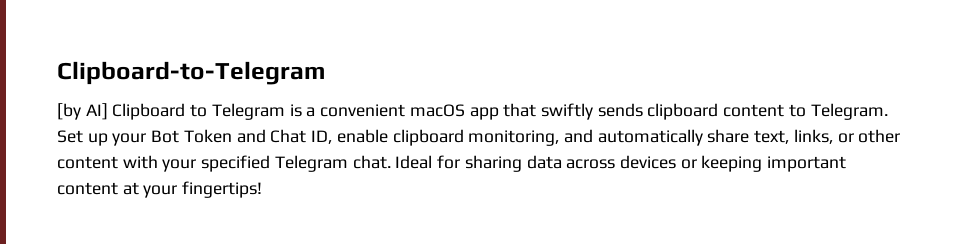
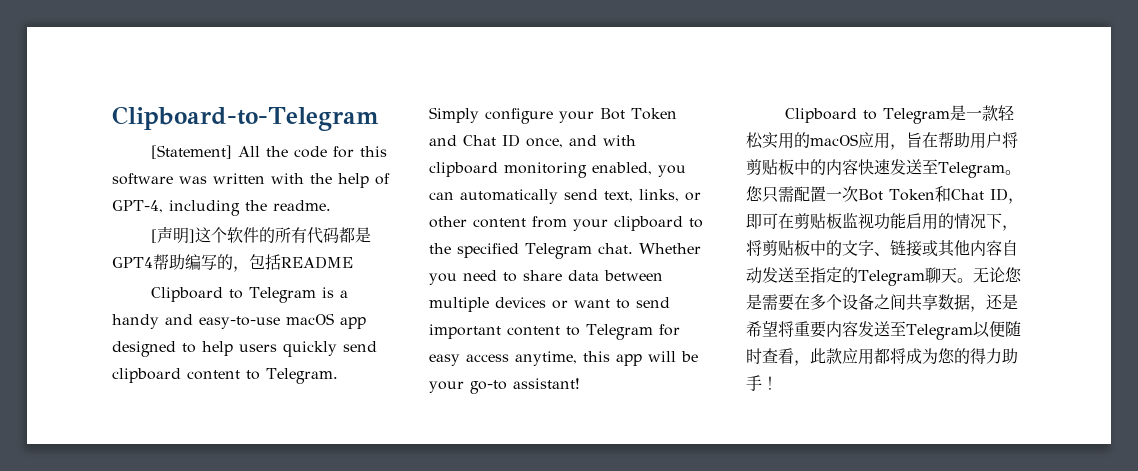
- [by AI] Clipboard to Telegram is a convenient macOS app that swiftly sends clipboard content to Telegram.
+ [Statement] All the code for this software was written with the help of GPT-4, including the readme.
+ [声明]这个软件的所有代码都是GPT4帮助编写的，包括README
+ Clipboard to Telegram is a handy and easy-to-use macOS app designed to help users quickly send clipboard content to Telegram.
- Set up your Bot Token and Chat ID, enable clipboard monitoring, and automatically share text, links, or other content with your specified Telegram chat. Ideal for sharing data across devices or keeping important content at your fingertips!
+ Simply configure your Bot Token and Chat ID once, and with clipboard monitoring enabled, you can automatically send text, links, or other content from your clipboard to the specified Telegram chat. Whether you need to share data between multiple devices or want to send important content to Telegram for easy access anytime, this app will be your go-to assistant!
+ Clipboard to Telegram是一款轻松实用的macOS应用，旨在帮助用户将剪贴板中的内容快速发送至Telegram。您只需配置一次Bot Token和Chat ID，即可在剪贴板监视功能启用的情况下，将剪贴板中的文字、链接或其他内容自动发送至指定的Telegram聊天。无论您是需要在多个设备之间共享数据，还是希望将重要内容发送至Telegram以便随时查看，此款应用都将成为您的得力助手！

